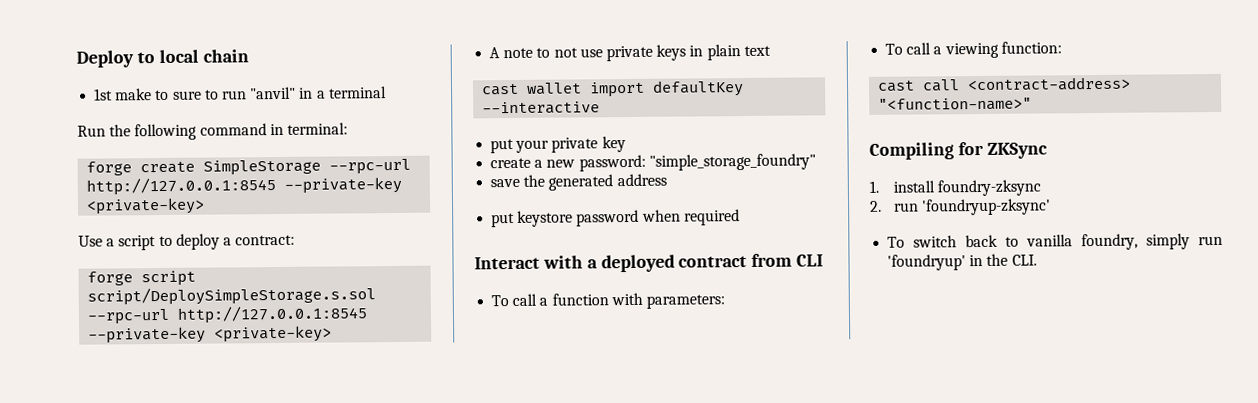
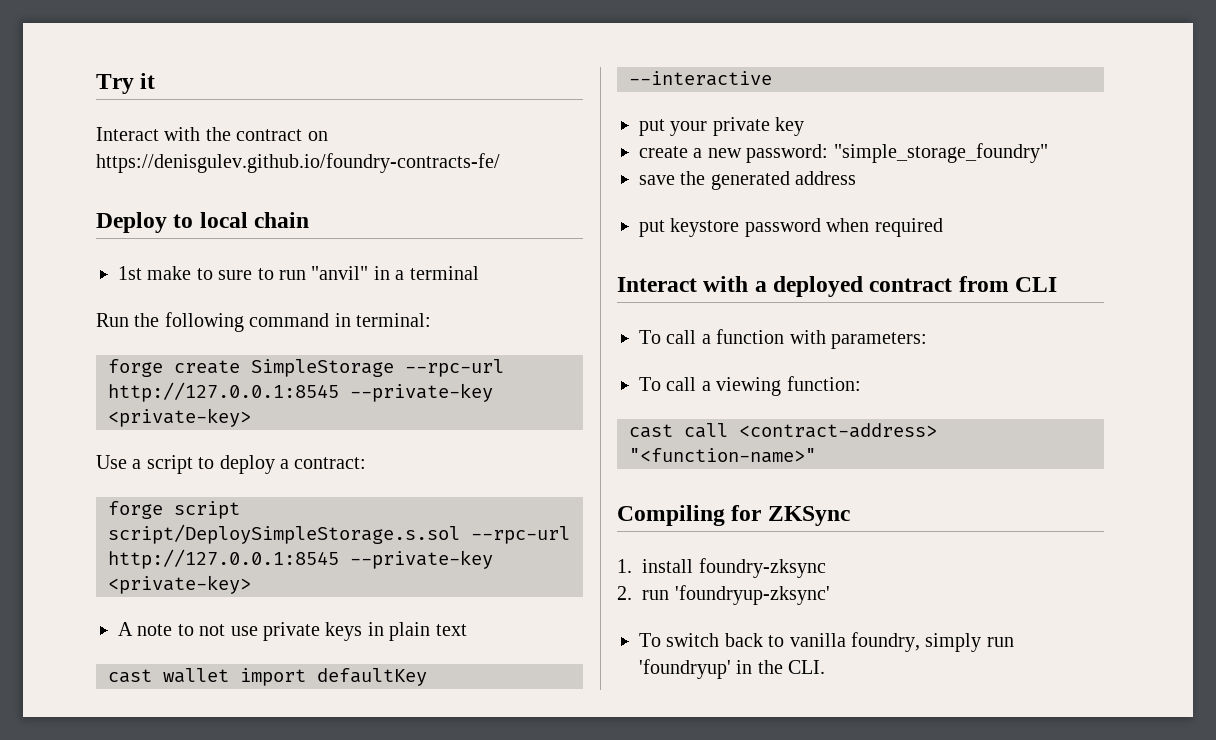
+ Try it
+ Interact with the contract on https://denisgulev.github.io/foundry-contracts-fe/

